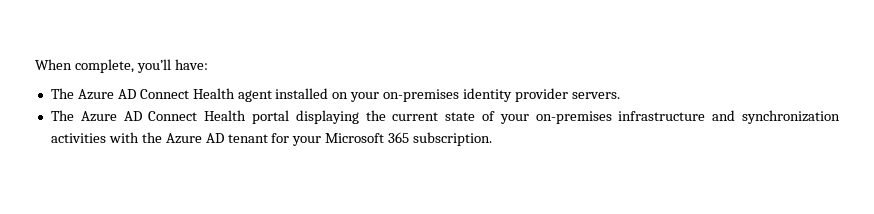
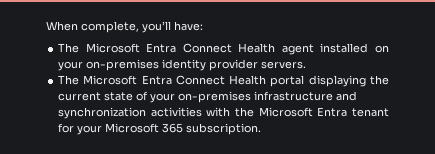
- The Azure AD Connect Health agent installed on your on-premises identity provider servers.
+ The Microsoft Entra Connect Health agent installed on your on-premises identity provider servers.
- The Azure AD Connect Health portal displaying the current state of your on-premises infrastructure and synchronization activities with the Azure AD tenant for your Microsoft 365 subscription.
+ The Microsoft Entra Connect Health portal displaying the current state of your on-premises infrastructure and synchronization activities with the Microsoft Entra tenant for your Microsoft 365 subscription.

